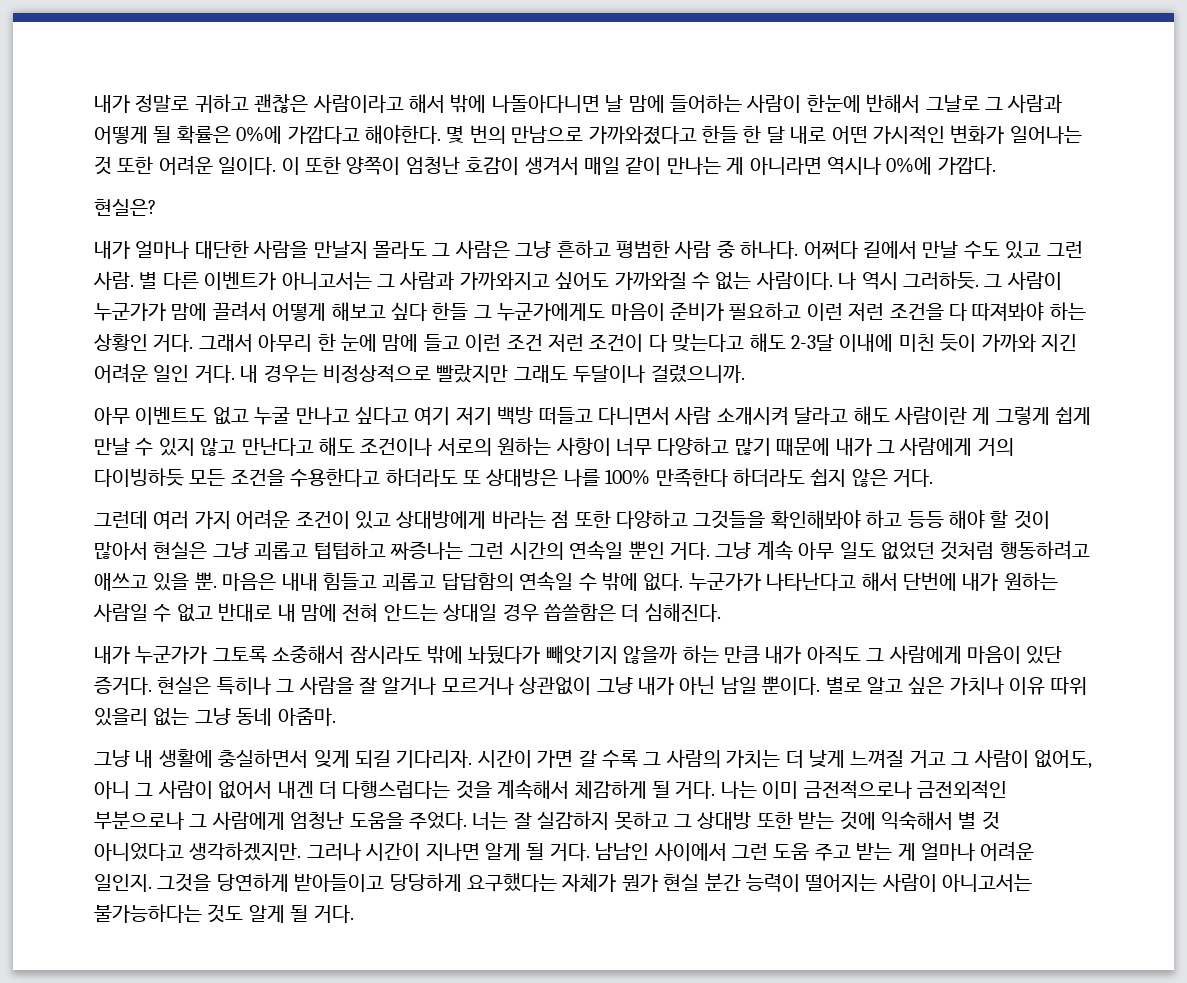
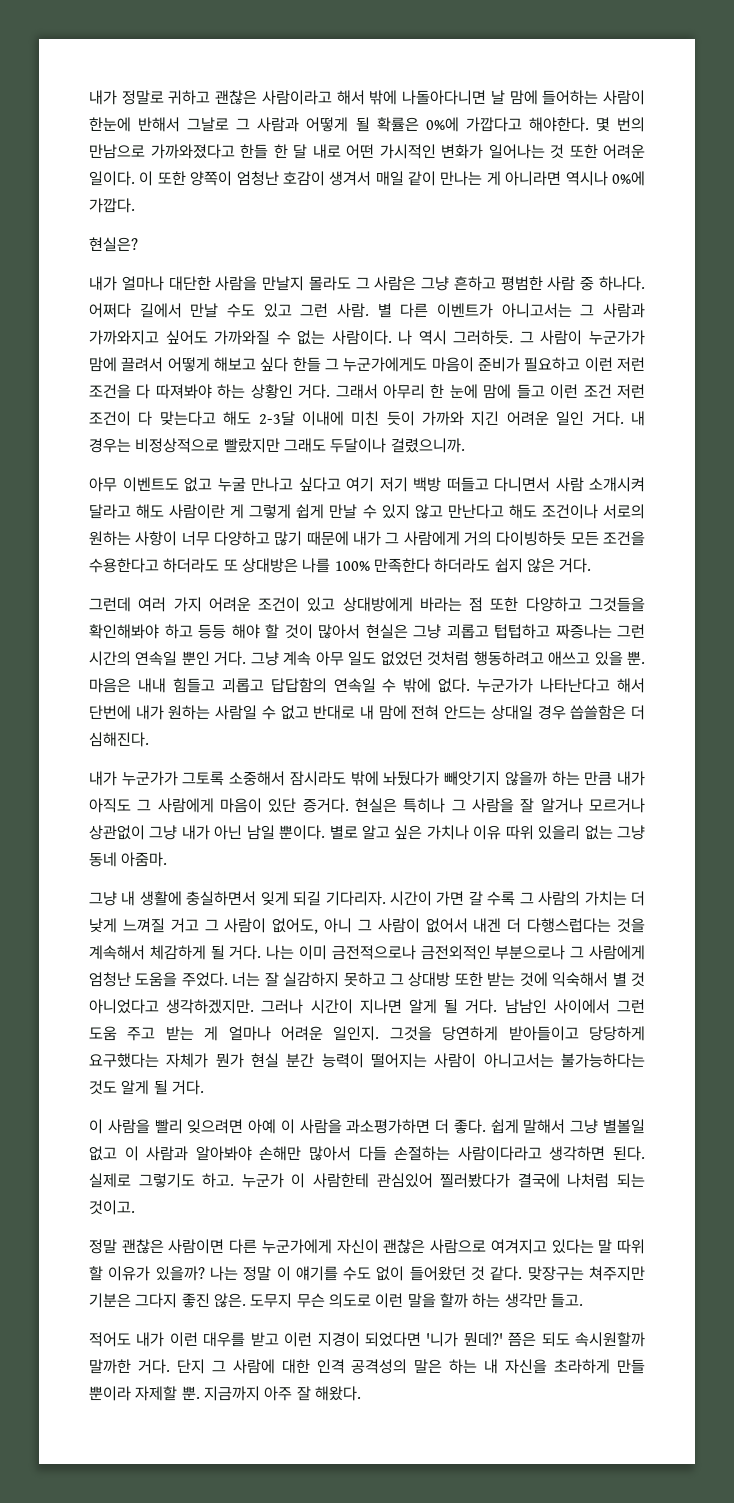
+ 이 사람을 빨리 잊으려면 아예 이 사람을 과소평가하면 더 좋다. 쉽게 말해서 그냥 별볼일 없고 이 사람과 알아봐야 손해만 많아서 다들 손절하는 사람이다라고 생각하면 된다. 실제로 그렇기도 하고. 누군가 이 사람한테 관심있어 찔러봤다가 결국에 나처럼 되는 것이고.
+ 정말 괜찮은 사람이면 다른 누군가에게 자신이 괜찮은 사람으로 여겨지고 있다는 말 따위 할 이유가 있을까? 나는 정말 이 얘기를 수도 없이 들어왔던 것 같다. 맞장구는 쳐주지만 기분은 그다지 좋진 않은. 도무지 무슨 의도로 이런 말을 할까 하는 생각만 들고.
+ 적어도 내가 이런 대우를 받고 이런 지경이 되었다면 '니가 뭔데?' 쯤은 되도 속시원할까 말까한 거다. 단지 그 사람에 대한 인격 공격성의 말은 하는 내 자신을 초라하게 만들 뿐이라 자제할 뿐. 지금까지 아주 잘 해왔다.

